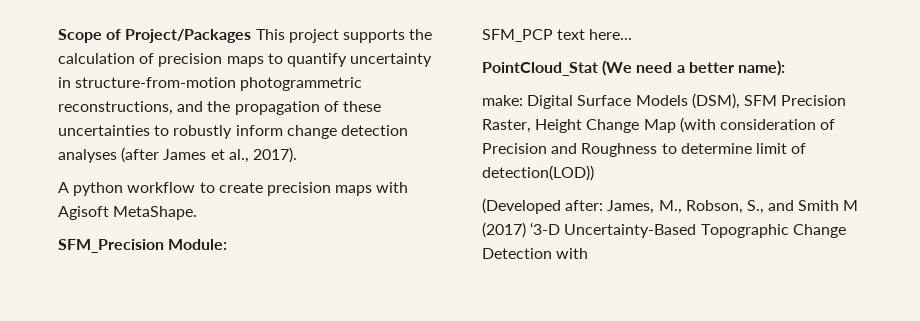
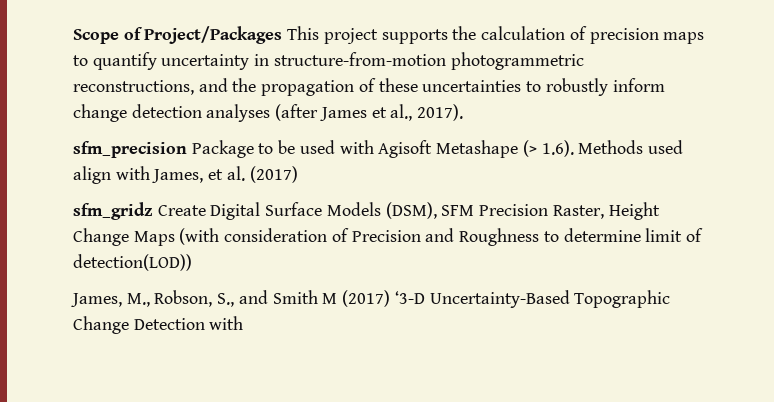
- A python workflow to create precision maps with Agisoft MetaShape.
- SFM_Precision Module:
- SFM_PCP text here...
- PointCloud_Stat (We need a better name):
- make: Digital Surface Models (DSM), SFM Precision Raster, Height Change Map (with consideration of Precision and Roughness to determine limit of detection(LOD))
+ sfm_precision Package to be used with Agisoft Metashape (> 1.6). Methods used align with James, et al. (2017)
+ sfm_gridz Create Digital Surface Models (DSM), SFM Precision Raster, Height Change Maps (with consideration of Precision and Roughness to determine limit of detection(LOD))
- (Developed after: James, M., Robson, S., and Smith M (2017) ‘3-D Uncertainty-Based Topographic Change Detection with
+ James, M., Robson, S., and Smith M (2017) ‘3-D Uncertainty-Based Topographic Change Detection with

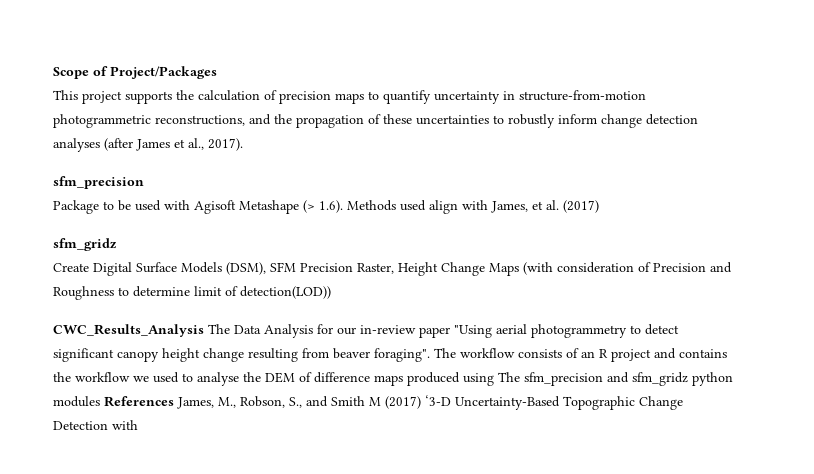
- Scope of Project/Packages This project supports the calculation of precision maps to quantify uncertainty in structure-from-motion photogrammetric reconstructions, and the propagation of these uncertainties to robustly inform change detection analyses (after James et al., 2017).
- sfm_precision Package to be used with Agisoft Metashape (> 1.6). Methods used align with James, et al. (2017)
- sfm_gridz Create Digital Surface Models (DSM), SFM Precision Raster, Height Change Maps (with consideration of Precision and Roughness to determine limit of detection(LOD))
+ Scope of Project/Packages
+ This project supports the calculation of precision maps to quantify uncertainty in structure-from-motion photogrammetric reconstructions, and the propagation of these uncertainties to robustly inform change detection analyses (after James et al., 2017).
+ sfm_precision
+ Package to be used with Agisoft Metashape (> 1.6). Methods used align with James, et al. (2017)
+ sfm_gridz
+ Create Digital Surface Models (DSM), SFM Precision Raster, Height Change Maps (with consideration of Precision and Roughness to determine limit of detection(LOD))
- James, M., Robson, S., and Smith M (2017) ‘3-D Uncertainty-Based Topographic Change Detection with
+ CWC_Results_Analysis The Data Analysis for our in-review paper "Using aerial photogrammetry to detect significant canopy height change resulting from beaver foraging". The workflow consists of an R project and contains the workflow we used to analyse the DEM of difference maps produced using The sfm_precision and sfm_gridz python modules References James, M., Robson, S., and Smith M (2017) ‘3-D Uncertainty-Based Topographic Change Detection with

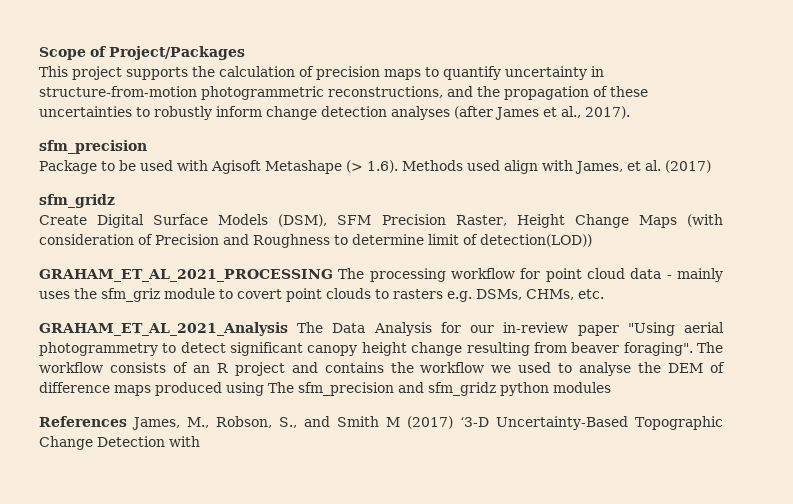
- CWC_Results_Analysis The Data Analysis for our in-review paper "Using aerial photogrammetry to detect significant canopy height change resulting from beaver foraging".
+ GRAHAM_ET_AL_2021_PROCESSING The processing workflow for point cloud data - mainly uses the sfm_griz module to covert point clouds to rasters e.g. DSMs, CHMs, etc.
+ GRAHAM_ET_AL_2021_Analysis The Data Analysis for our in-review paper "Using aerial photogrammetry to detect significant canopy height change resulting from beaver foraging".
- The workflow consists of an R project and contains the workflow we used to analyse the DEM of difference maps produced using The sfm_precision and sfm_gridz python modules References James, M., Robson, S., and Smith M (2017) ‘3-D Uncertainty-Based Topographic Change Detection with
+ The workflow consists of an R project and contains the workflow we used to analyse the DEM of difference maps produced using The sfm_precision and sfm_gridz python modules
+ References James, M., Robson, S., and Smith M (2017) ‘3-D Uncertainty-Based Topographic Change Detection with

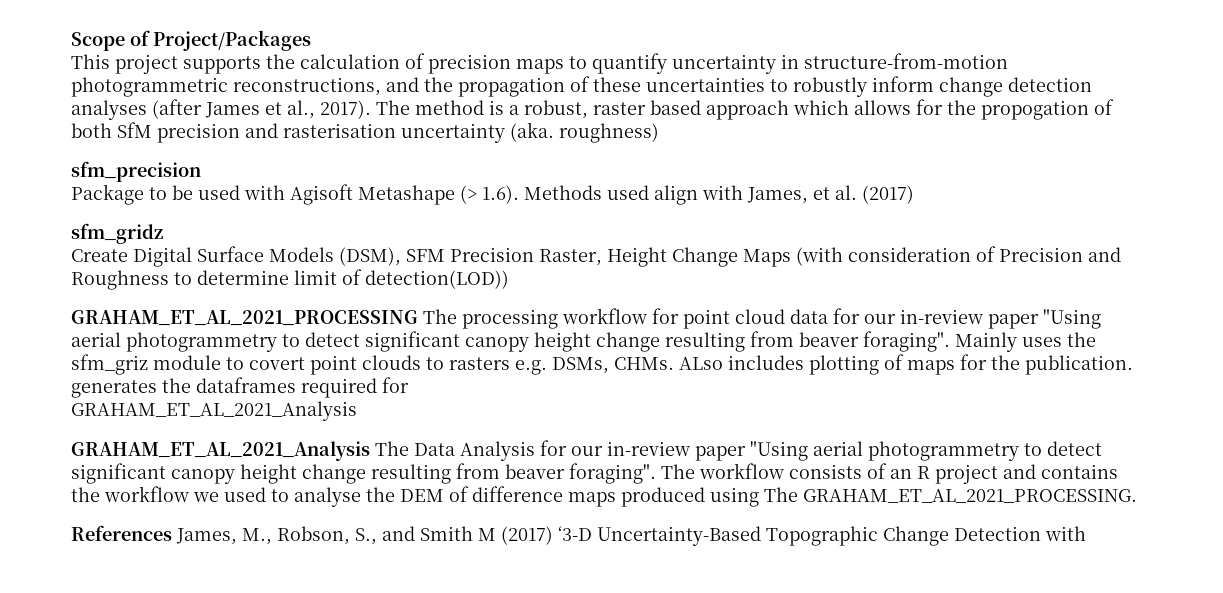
+ The method is a robust, raster based approach which allows for the propogation of both SfM precision and rasterisation uncertainty (aka. roughness)
- GRAHAM_ET_AL_2021_PROCESSING The processing workflow for point cloud data - mainly uses the sfm_griz module to covert point clouds to rasters e.g. DSMs, CHMs, etc.
+ GRAHAM_ET_AL_2021_PROCESSING The processing workflow for point cloud data for our in-review paper "Using aerial photogrammetry to detect significant canopy height change resulting from beaver foraging". Mainly uses the sfm_griz module to covert point clouds to rasters e.g. DSMs, CHMs. ALso includes plotting of maps for the publication. generates the dataframes required for
+ GRAHAM_ET_AL_2021_Analysis
- The workflow consists of an R project and contains the workflow we used to analyse the DEM of difference maps produced using The sfm_precision and sfm_gridz python modules
+ The workflow consists of an R project and contains the workflow we used to analyse the DEM of difference maps produced using The GRAHAM_ET_AL_2021_PROCESSING.

